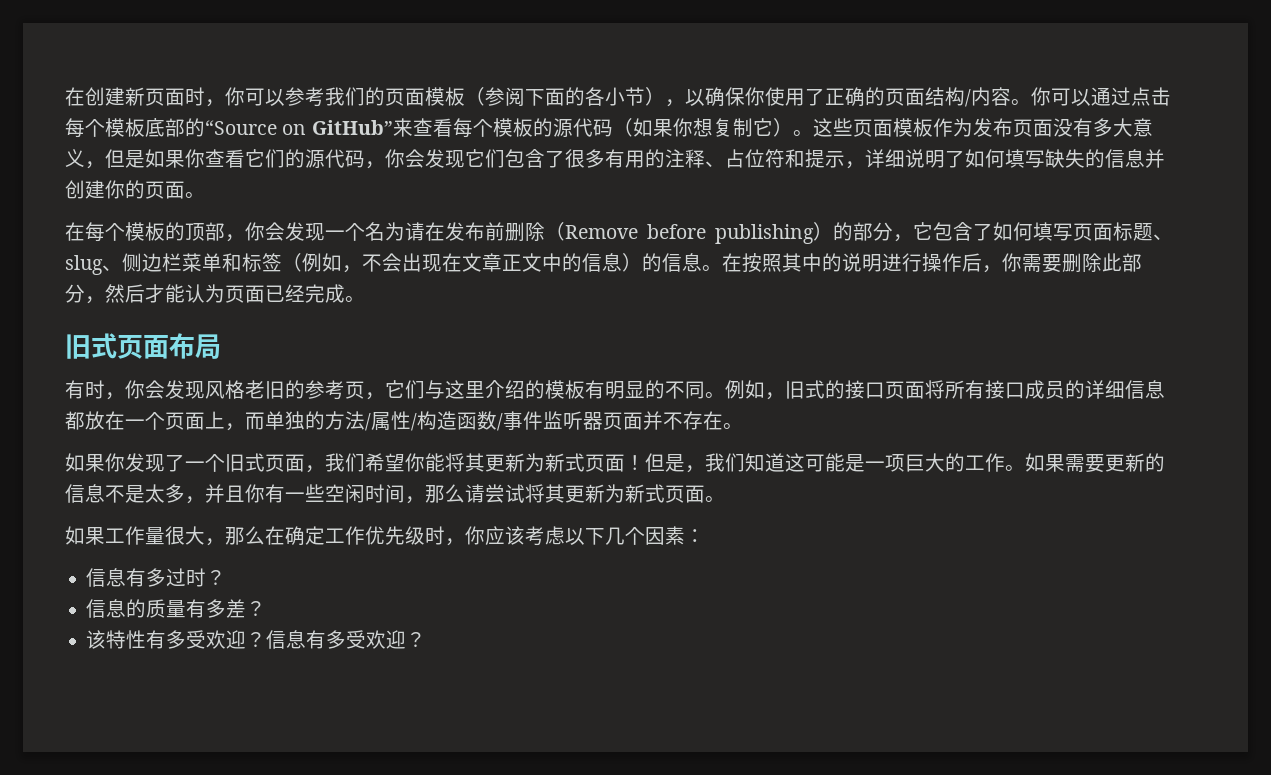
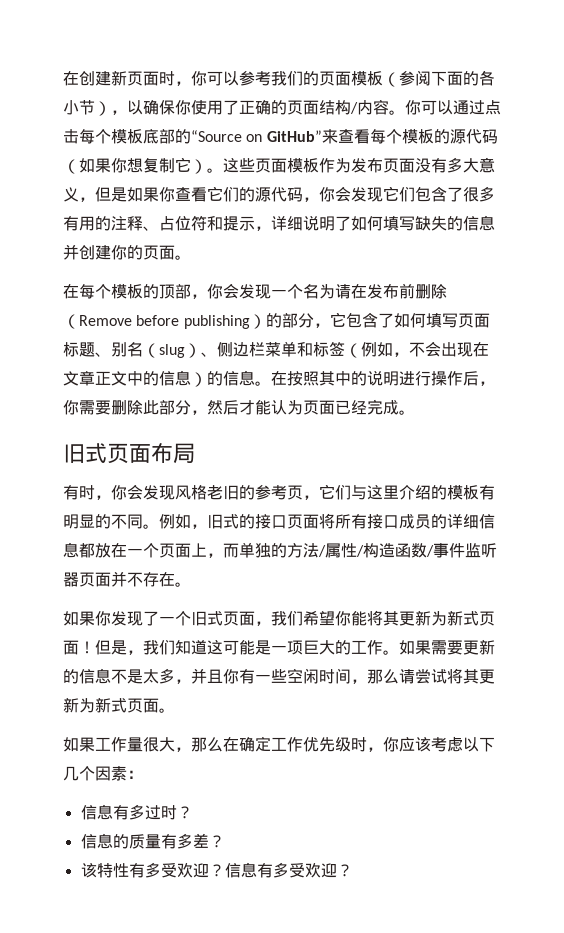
- 在每个模板的顶部，你会发现一个名为请在发布前删除（Remove before publishing）的部分，它包含了如何填写页面标题、slug、侧边栏菜单和标签（例如，不会出现在文章正文中的信息）的信息。
+ 在每个模板的顶部，你会发现一个名为请在发布前删除（Remove before publishing）的部分，它包含了如何填写页面标题、别名（slug）、侧边栏菜单和标签（例如，不会出现在文章正文中的信息）的信息。

